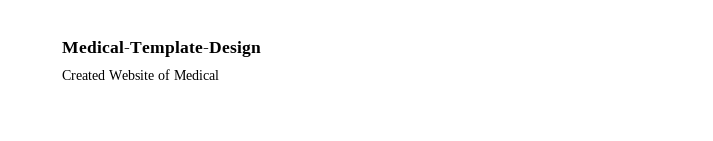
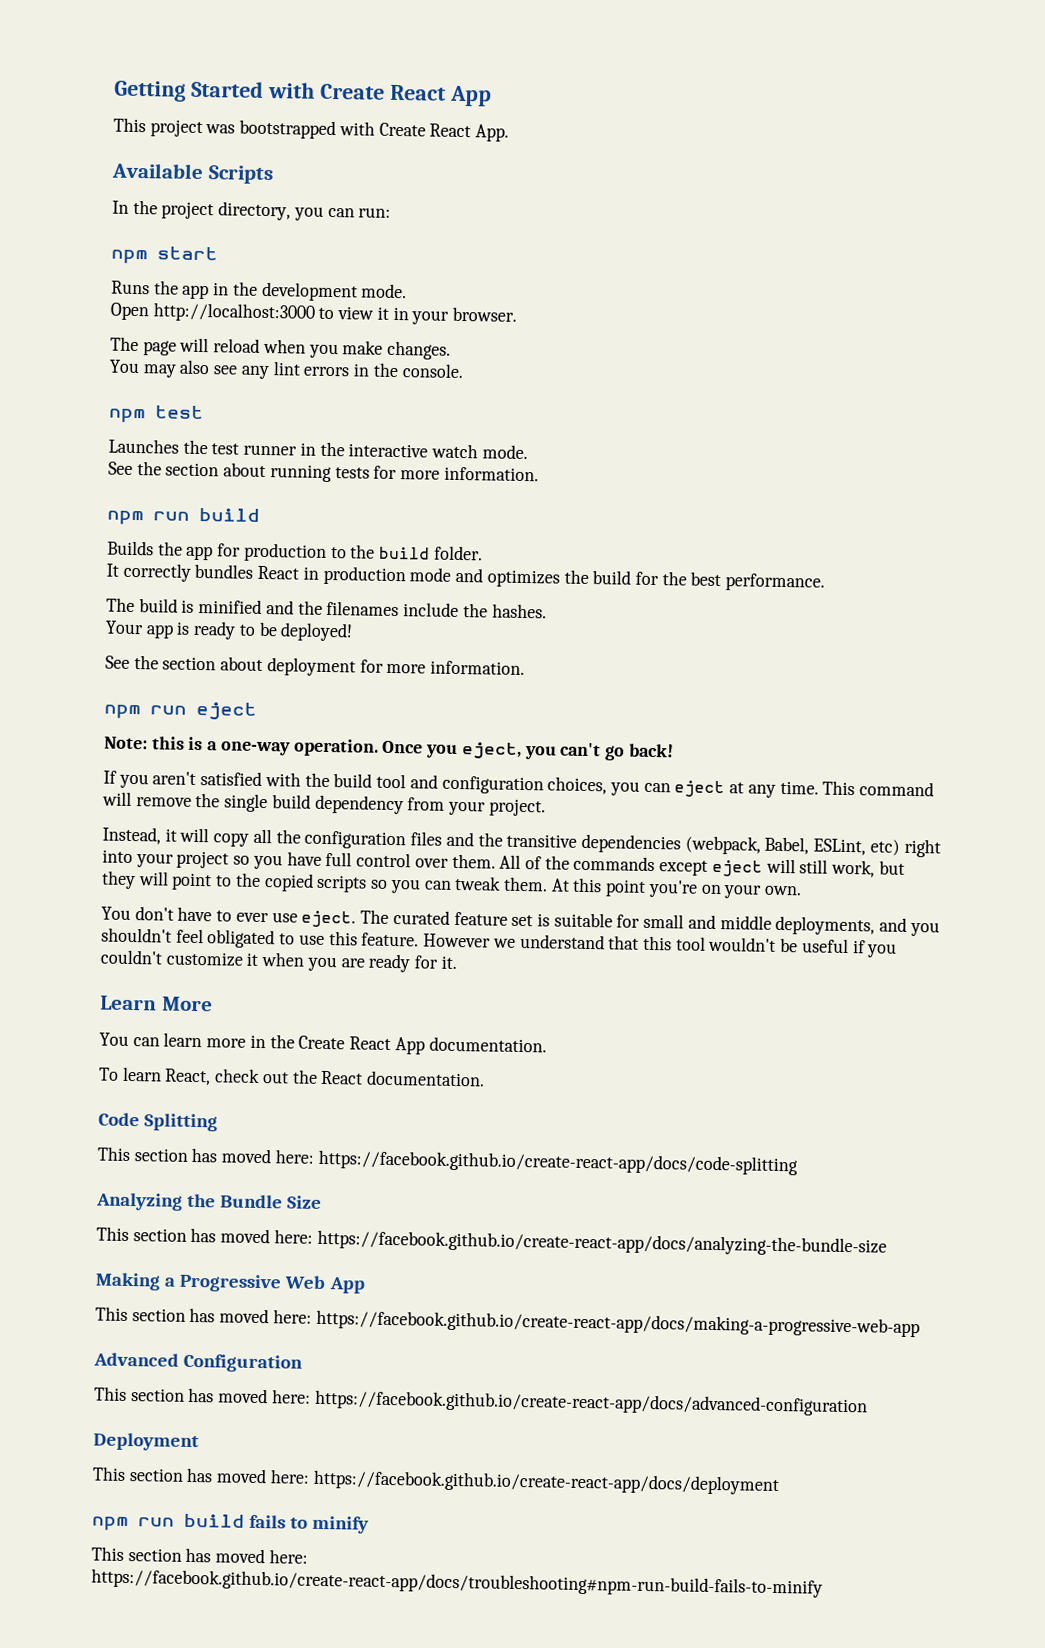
- Medical-Template-Design
- Created Website of Medical
+ Getting Started with Create React App
+ This project was bootstrapped with Create React App.
+ Available Scripts
+ In the project directory, you can run:
+ npm start
+ Runs the app in the development mode.
+ Open http://localhost:3000 to view it in your browser.
+ The page will reload when you make changes.
+ You may also see any lint errors in the console.
+ npm test
+ Launches the test runner in the interactive watch mode.
+ See the section about running tests for more information.
+ npm run build
+ Builds the app for production to the build folder.
+ It correctly bundles React in production mode and optimizes the build for the best performance.
+ The build is minified and the filenames include the hashes.
+ Your app is ready to be deployed!
+ See the section about deployment for more information.
+ npm run eject
+ Note: this is a one-way operation. Once you eject, you can't go back!
+ If you aren't satisfied with the build tool and configuration choices, you can eject at any time. This command will remove the single build dependency from your project.
+ Instead, it will copy all the configuration files and the transitive dependencies (webpack, Babel, ESLint, etc) right into your project so you have full control over them. All of the commands except eject will still work, but they will point to the copied scripts so you can tweak them. At this point you're on your own.
+ You don't have to ever use eject. The curated feature set is suitable for small and middle deployments, and you shouldn't feel obligated to use this feature. However we understand that this tool wouldn't be useful if you couldn't customize it when you are ready for it.
+ Learn More
+ You can learn more in the Create React App documentation.
+ To learn React, check out the React documentation.
+ Code Splitting
+ This section has moved here: https://facebook.github.io/create-react-app/docs/code-splitting
+ Analyzing the Bundle Size
+ This section has moved here: https://facebook.github.io/create-react-app/docs/analyzing-the-bundle-size
+ Making a Progressive Web App
+ This section has moved here: https://facebook.github.io/create-react-app/docs/making-a-progressive-web-app
+ Advanced Configuration
+ This section has moved here: https://facebook.github.io/create-react-app/docs/advanced-configuration
+ Deployment
+ This section has moved here: https://facebook.github.io/create-react-app/docs/deployment
+ npm run build fails to minify
+ This section has moved here: https://facebook.github.io/create-react-app/docs/troubleshooting#npm-run-build-fails-to-minify

